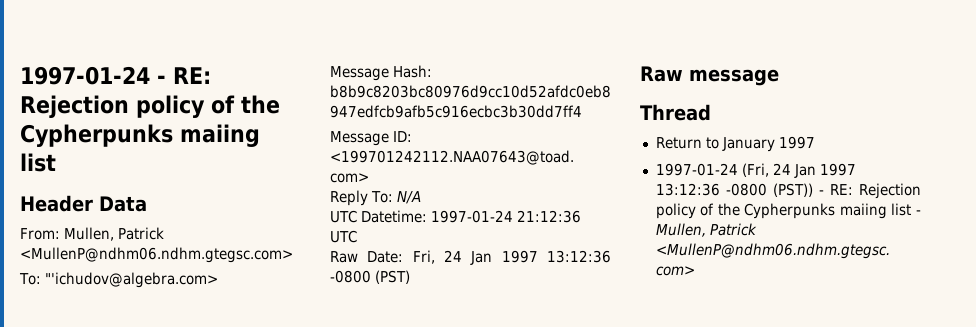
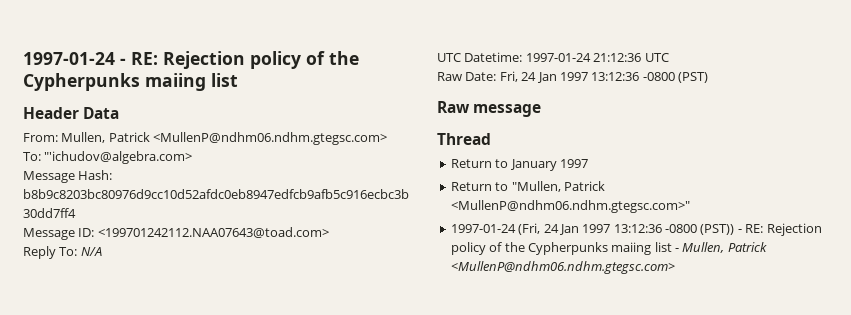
+ Return to "Mullen, Patrick <MullenP@ndhm06.ndhm.gtegsc.com>"

